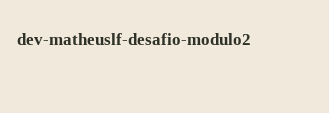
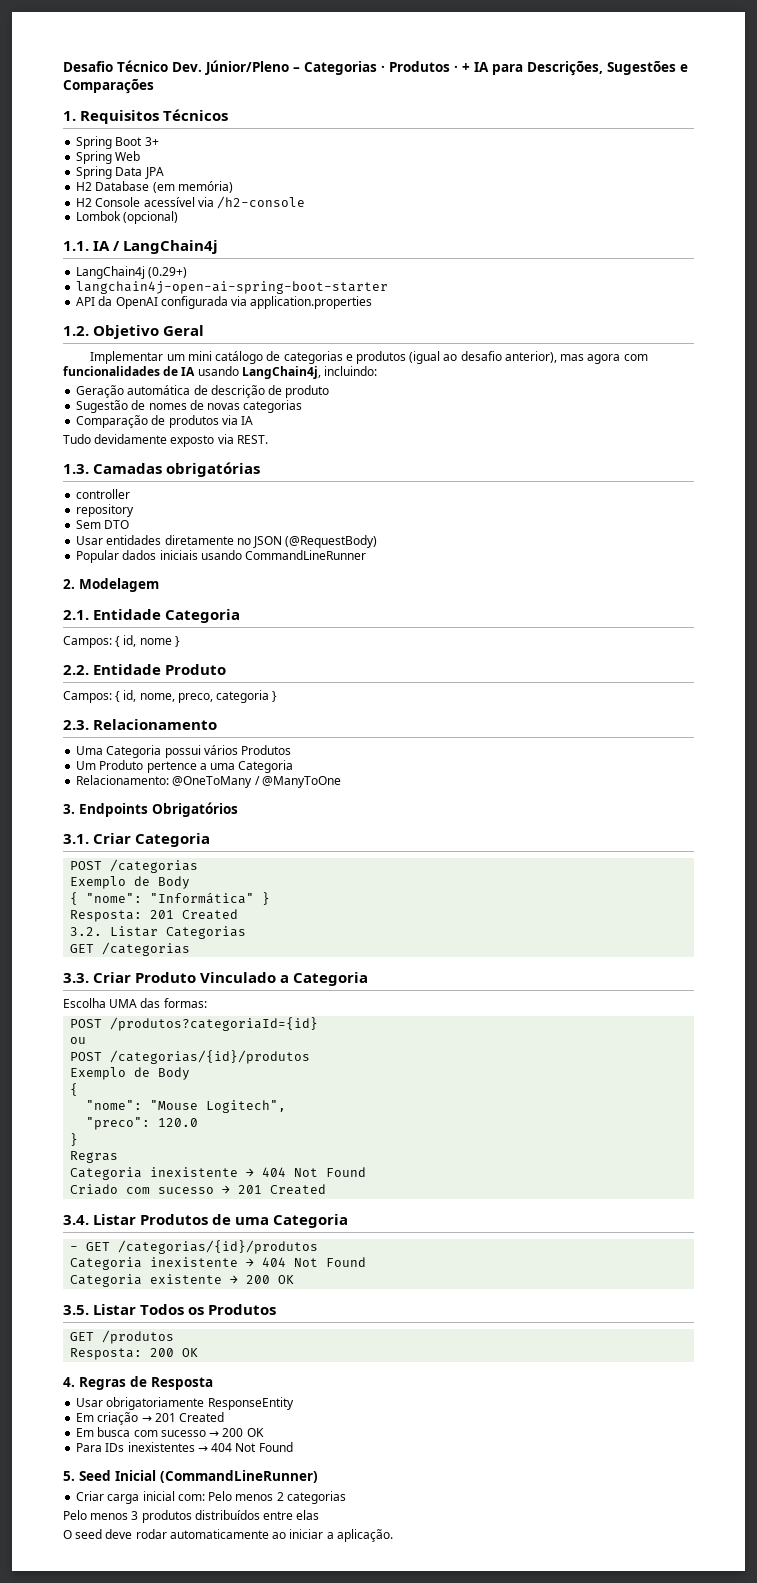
- dev-matheuslf-desafio-modulo2
+ Desafio Técnico Dev. Júnior/Pleno – Categorias · Produtos · + IA para Descrições, Sugestões e Comparações
+ 1. Requisitos Técnicos
+ Spring Boot 3+
+ Spring Web
+ Spring Data JPA
+ H2 Database (em memória)
+ H2 Console acessível via /h2-console
+ Lombok (opcional)
+ 1.1. IA / LangChain4j
+ LangChain4j (0.29+)
+ langchain4j-open-ai-spring-boot-starter
+ API da OpenAI configurada via application.properties
+ 1.2. Objetivo Geral
+ Implementar um mini catálogo de categorias e produtos (igual ao desafio anterior), mas agora com funcionalidades de IA usando LangChain4j, incluindo:
+ Geração automática de descrição de produto
+ Sugestão de nomes de novas categorias
+ Comparação de produtos via IA
+ Tudo devidamente exposto via REST.
+ 1.3. Camadas obrigatórias
+ controller
+ repository
+ Sem DTO
+ Usar entidades diretamente no JSON (@RequestBody)
+ Popular dados iniciais usando CommandLineRunner
+ 2. Modelagem
+ 2.1. Entidade Categoria
+ Campos: { id, nome }
+ 2.2. Entidade Produto
+ Campos: { id, nome, preco, categoria }
+ 2.3. Relacionamento
+ Uma Categoria possui vários Produtos
+ Um Produto pertence a uma Categoria
+ Relacionamento: @OneToMany / @ManyToOne
+ 3. Endpoints Obrigatórios
+ 3.1. Criar Categoria
+ POST /categorias
+ Exemplo de Body
+ { "nome": "Informática" }
+ Resposta: 201 Created
+ 3.2. Listar Categorias
+ GET /categorias
+ 3.3. Criar Produto Vinculado a Categoria
+ Escolha UMA das formas:
+ POST /produtos?categoriaId={id}
+ ou
+ POST /categorias/{id}/produtos
+ Exemplo de Body
+ {
+ "nome": "Mouse Logitech",
+ "preco": 120.0
+ }
+ Regras
+ Categoria inexistente → 404 Not Found
+ Criado com sucesso → 201 Created
+ 3.4. Listar Produtos de uma Categoria
+ - GET /categorias/{id}/produtos
+ Categoria inexistente → 404 Not Found
+ Categoria existente → 200 OK
+ 3.5. Listar Todos os Produtos
+ GET /produtos
+ Resposta: 200 OK
+ 4. Regras de Resposta
+ Usar obrigatoriamente ResponseEntity
+ Em criação → 201 Created
+ Em busca com sucesso → 200 OK
+ Para IDs inexistentes → 404 Not Found
+ 5. Seed Inicial (CommandLineRunner)
+ Criar carga inicial com: Pelo menos 2 categorias
+ Pelo menos 3 produtos distribuídos entre elas
+ O seed deve rodar automaticamente ao iniciar a aplicação.

